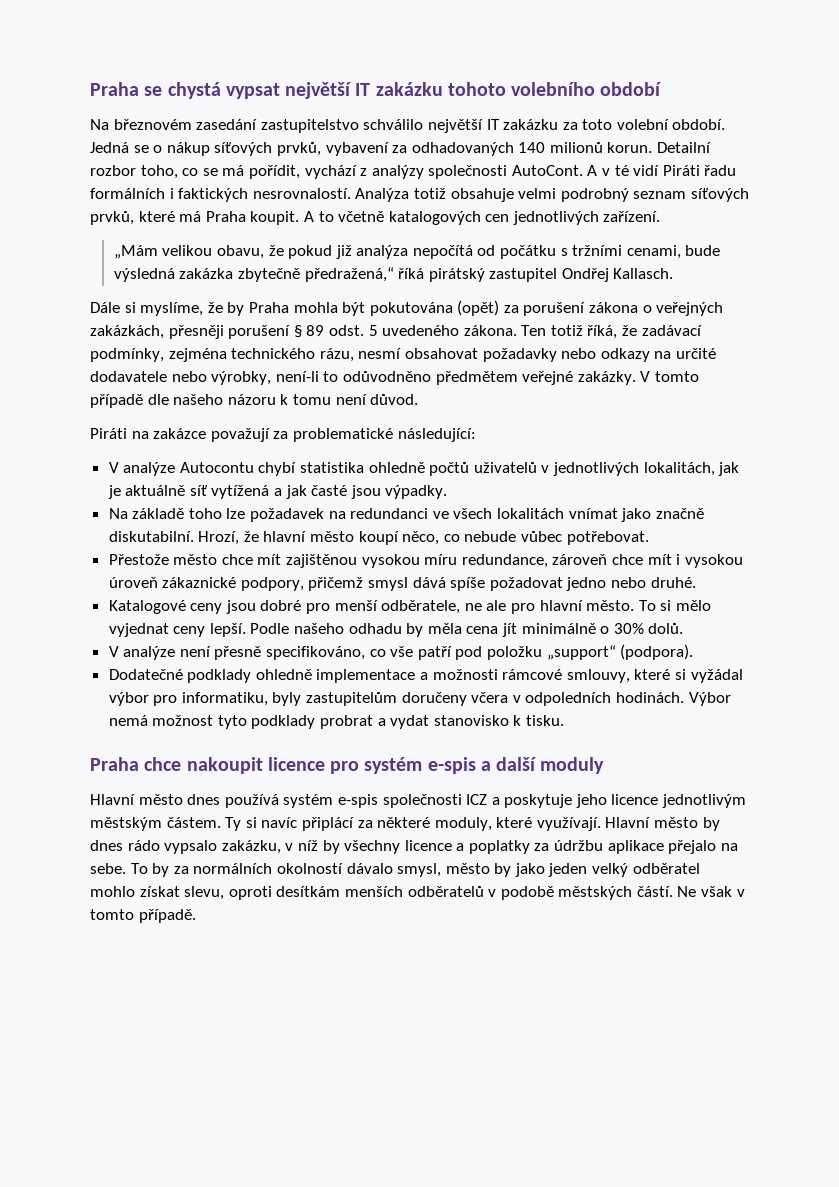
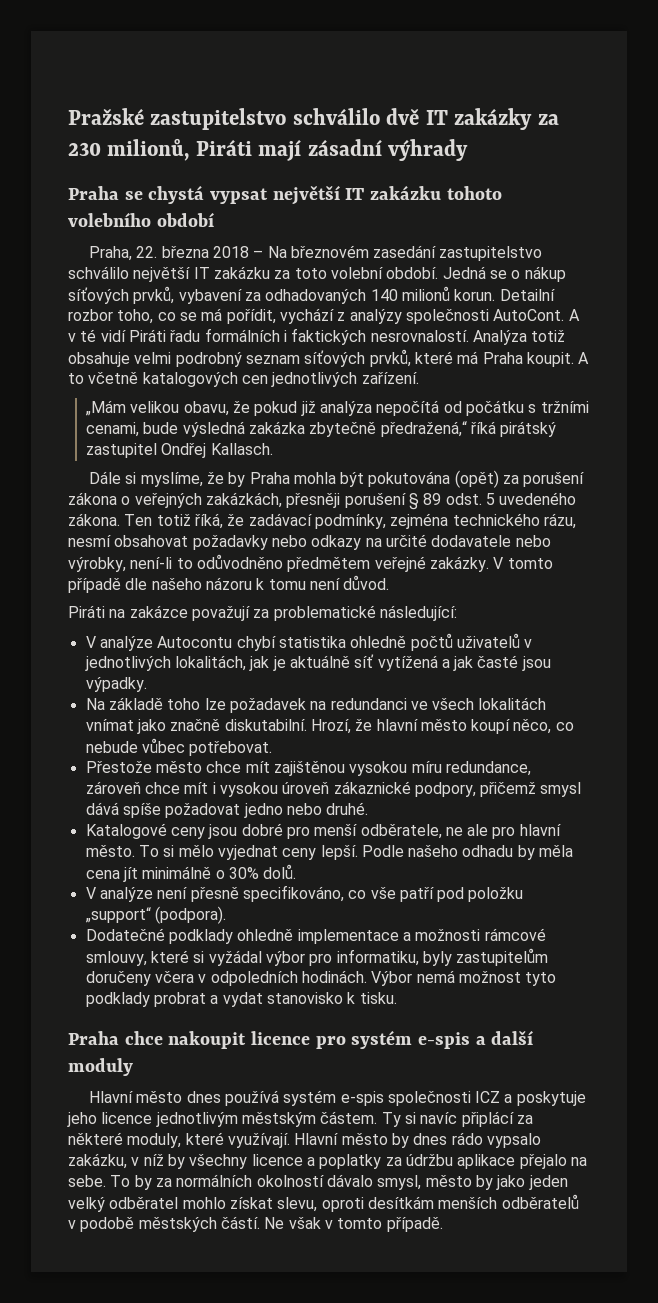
+ Pražské zastupitelstvo schválilo dvě IT zakázky za 230 milionů, Piráti mají zásadní výhrady
- Na březnovém zasedání zastupitelstvo schválilo největší IT zakázku za toto volební období.
+ Praha, 22. března 2018 – Na březnovém zasedání zastupitelstvo schválilo největší IT zakázku za toto volební období.

